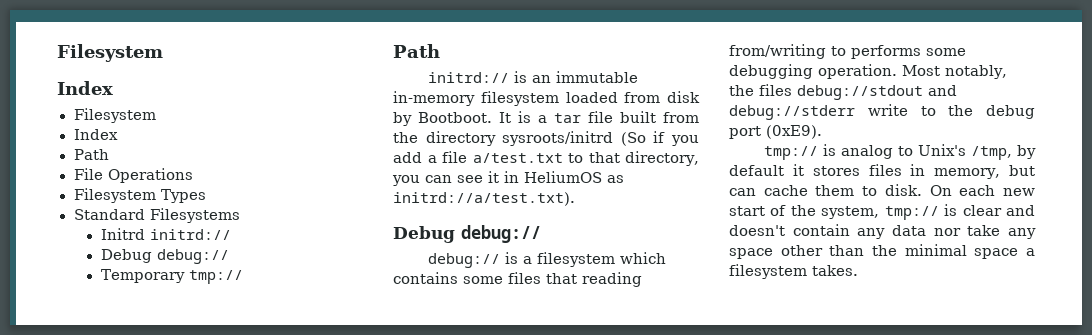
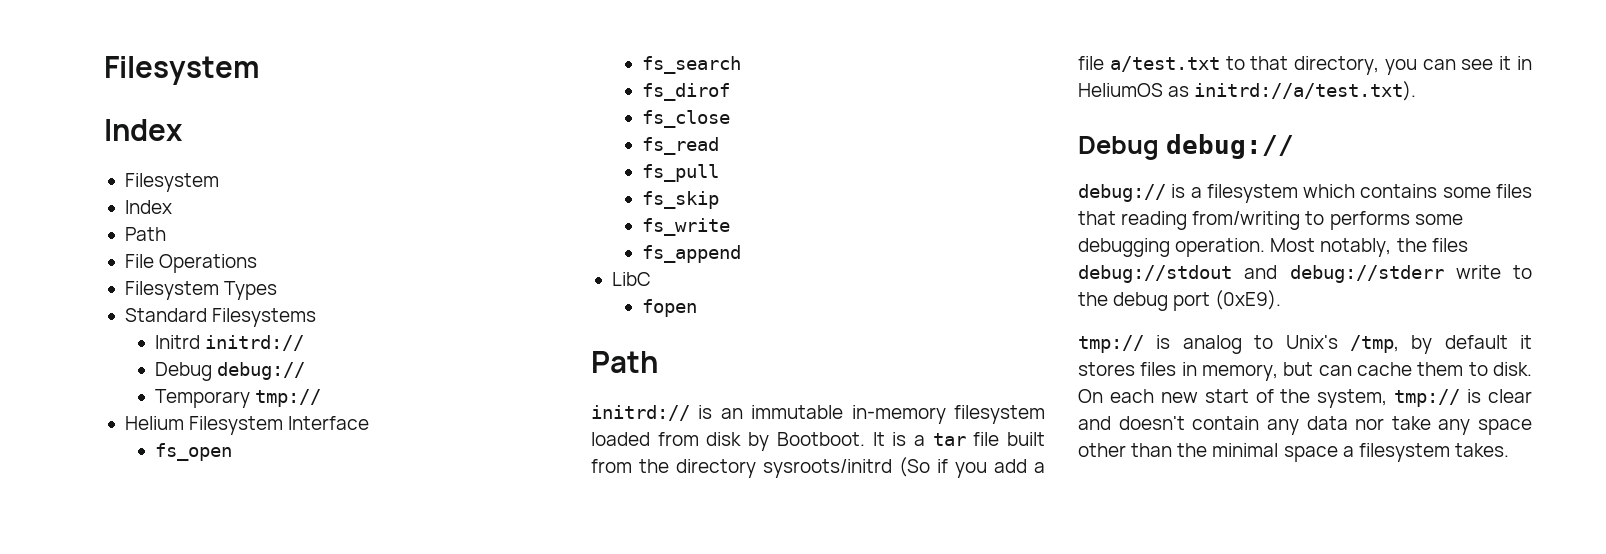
+ Helium Filesystem Interface
+ fs_open
+ fs_search
+ fs_dirof
+ fs_close
+ fs_read
+ fs_pull
+ fs_skip
+ fs_write
+ fs_append
+ LibC
+ fopen

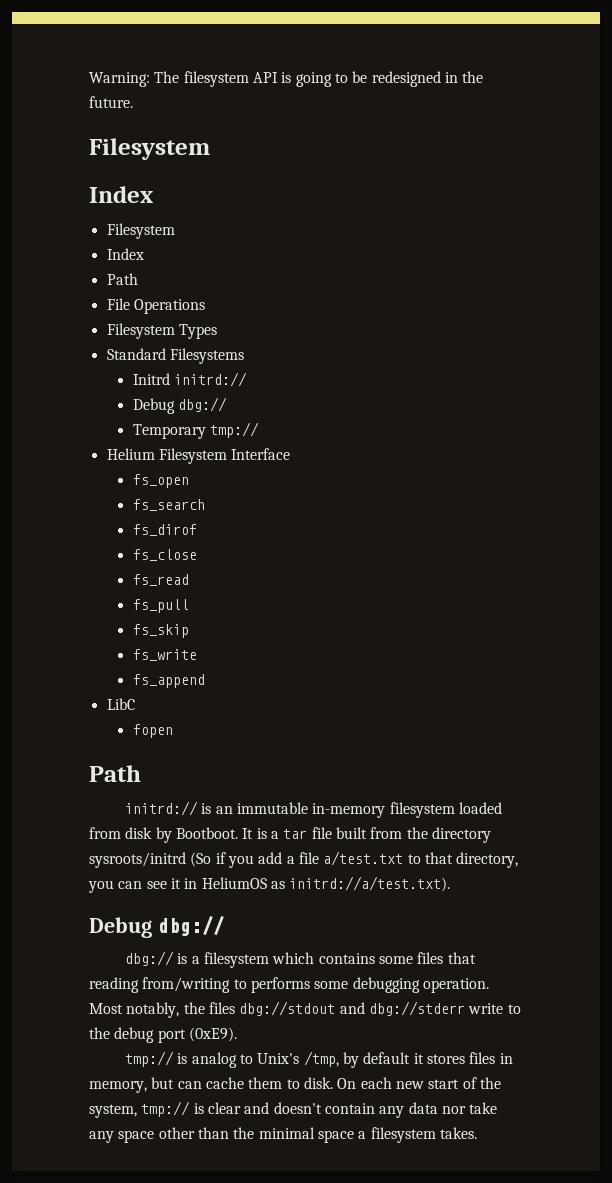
+ Warning: The filesystem API is going to be redesigned in the future.
  Initrd initrd://
- Debug debug://
+ Debug dbg://
  It is a tar file built from the directory sysroots/initrd (So if you add a file a/test.txt to that directory, you can see it in HeliumOS as initrd://a/test.txt).
- Debug debug://
- debug:// is a filesystem which contains some files that reading from/writing to performs some debugging operation.
+ Debug dbg://
+ dbg:// is a filesystem which contains some files that reading from/writing to performs some debugging operation.
- Most notably, the files debug://stdout and debug://stderr write to the debug port (0xE9).
+ Most notably, the files dbg://stdout and dbg://stderr write to the debug port (0xE9).

